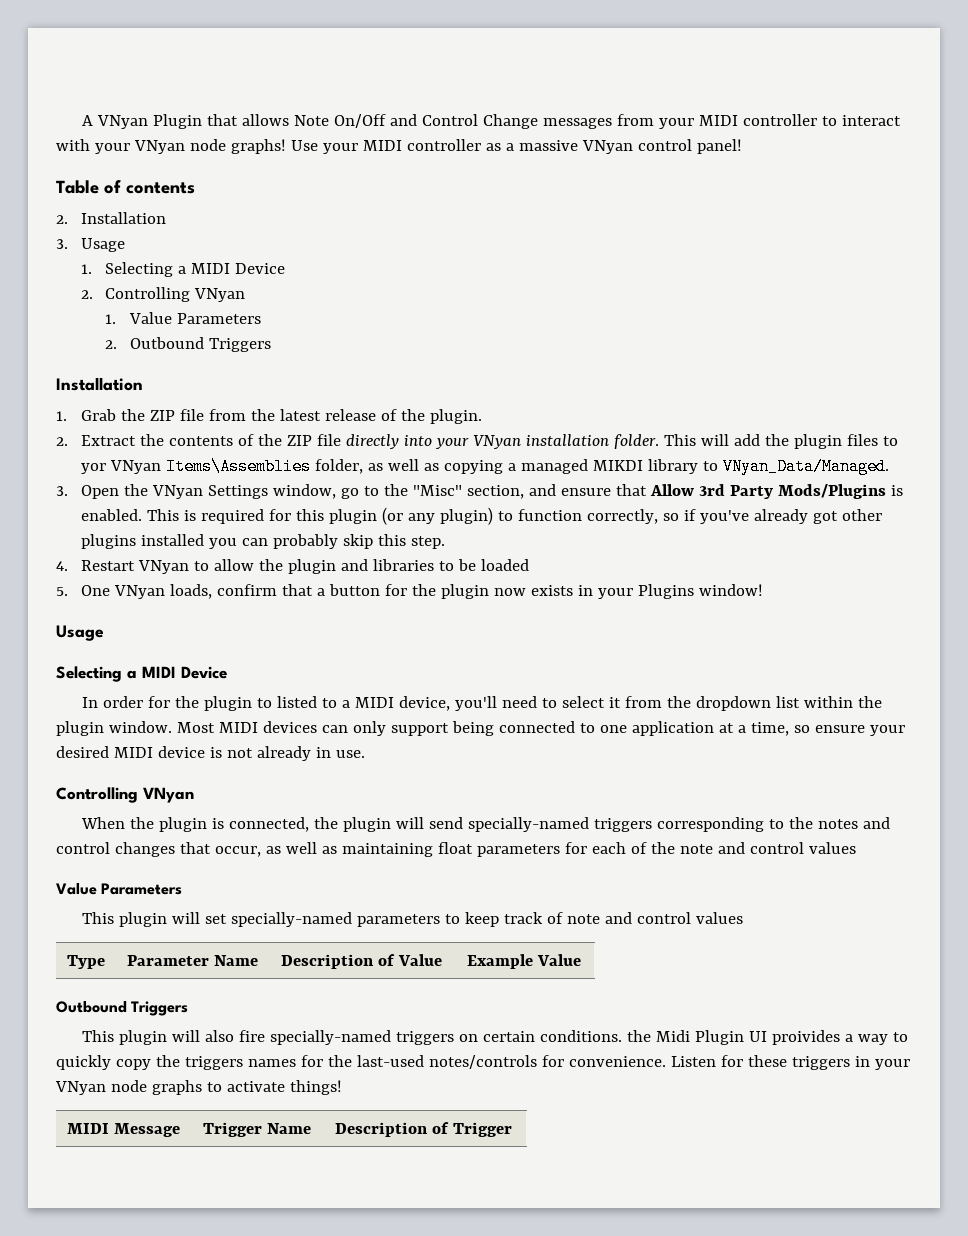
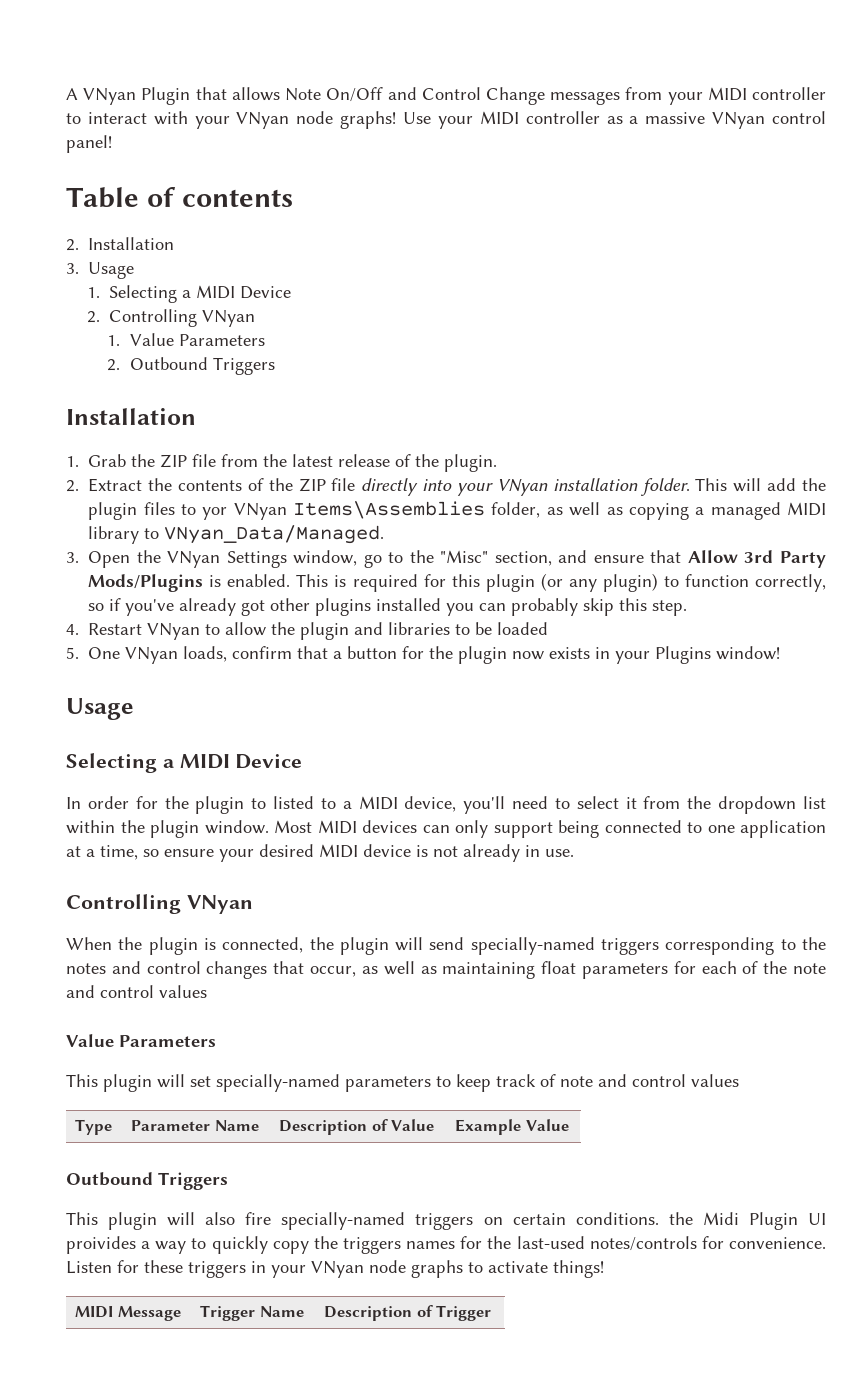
- This will add the plugin files to yor VNyan Items\Assemblies folder, as well as copying a managed MIKDI library to VNyan_Data/Managed.
+ This will add the plugin files to yor VNyan Items\Assemblies folder, as well as copying a managed MIDI library to VNyan_Data/Managed.

